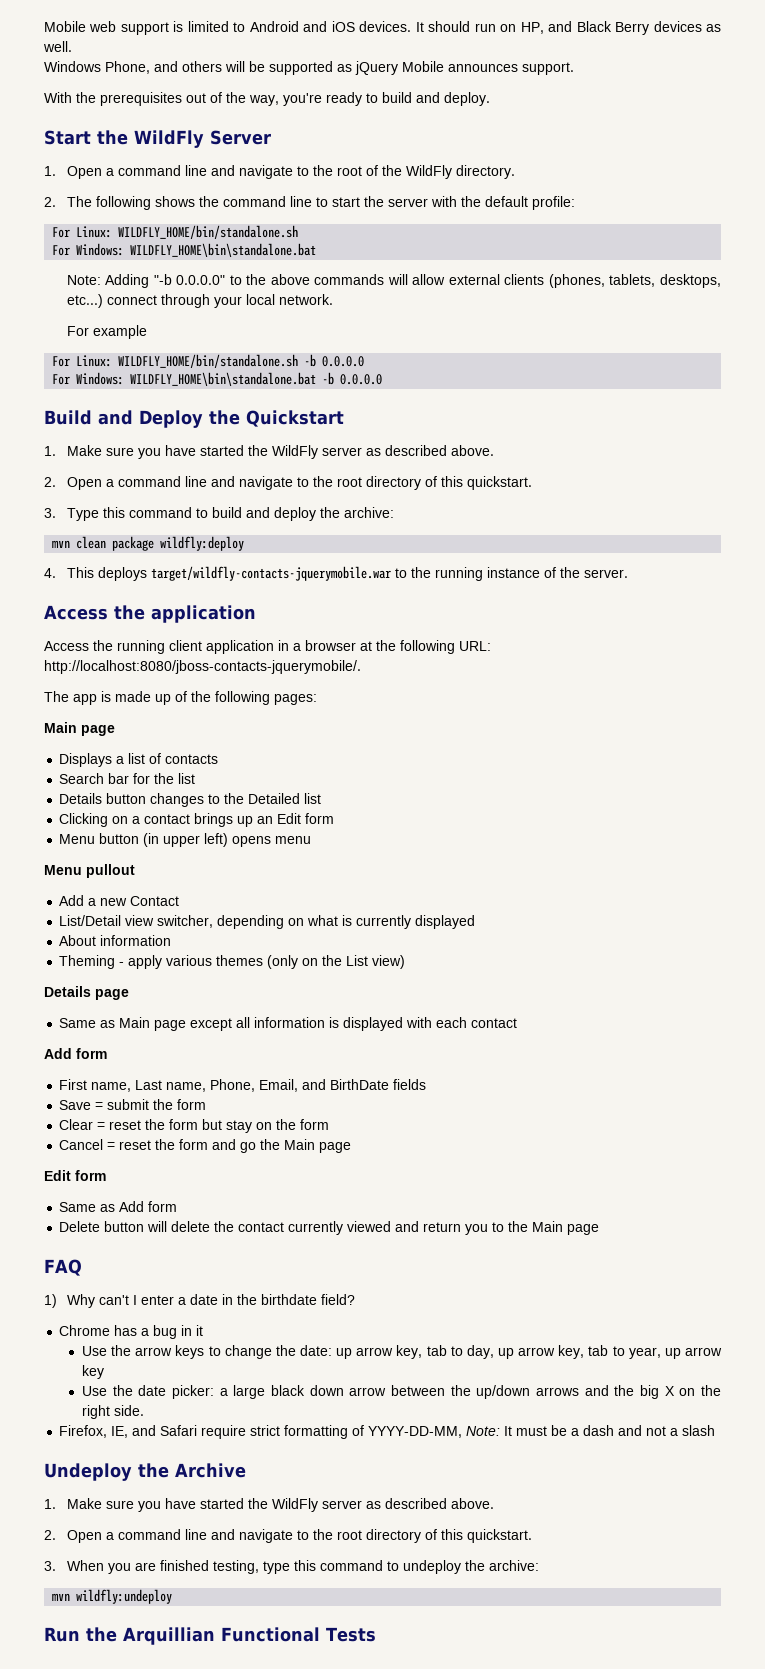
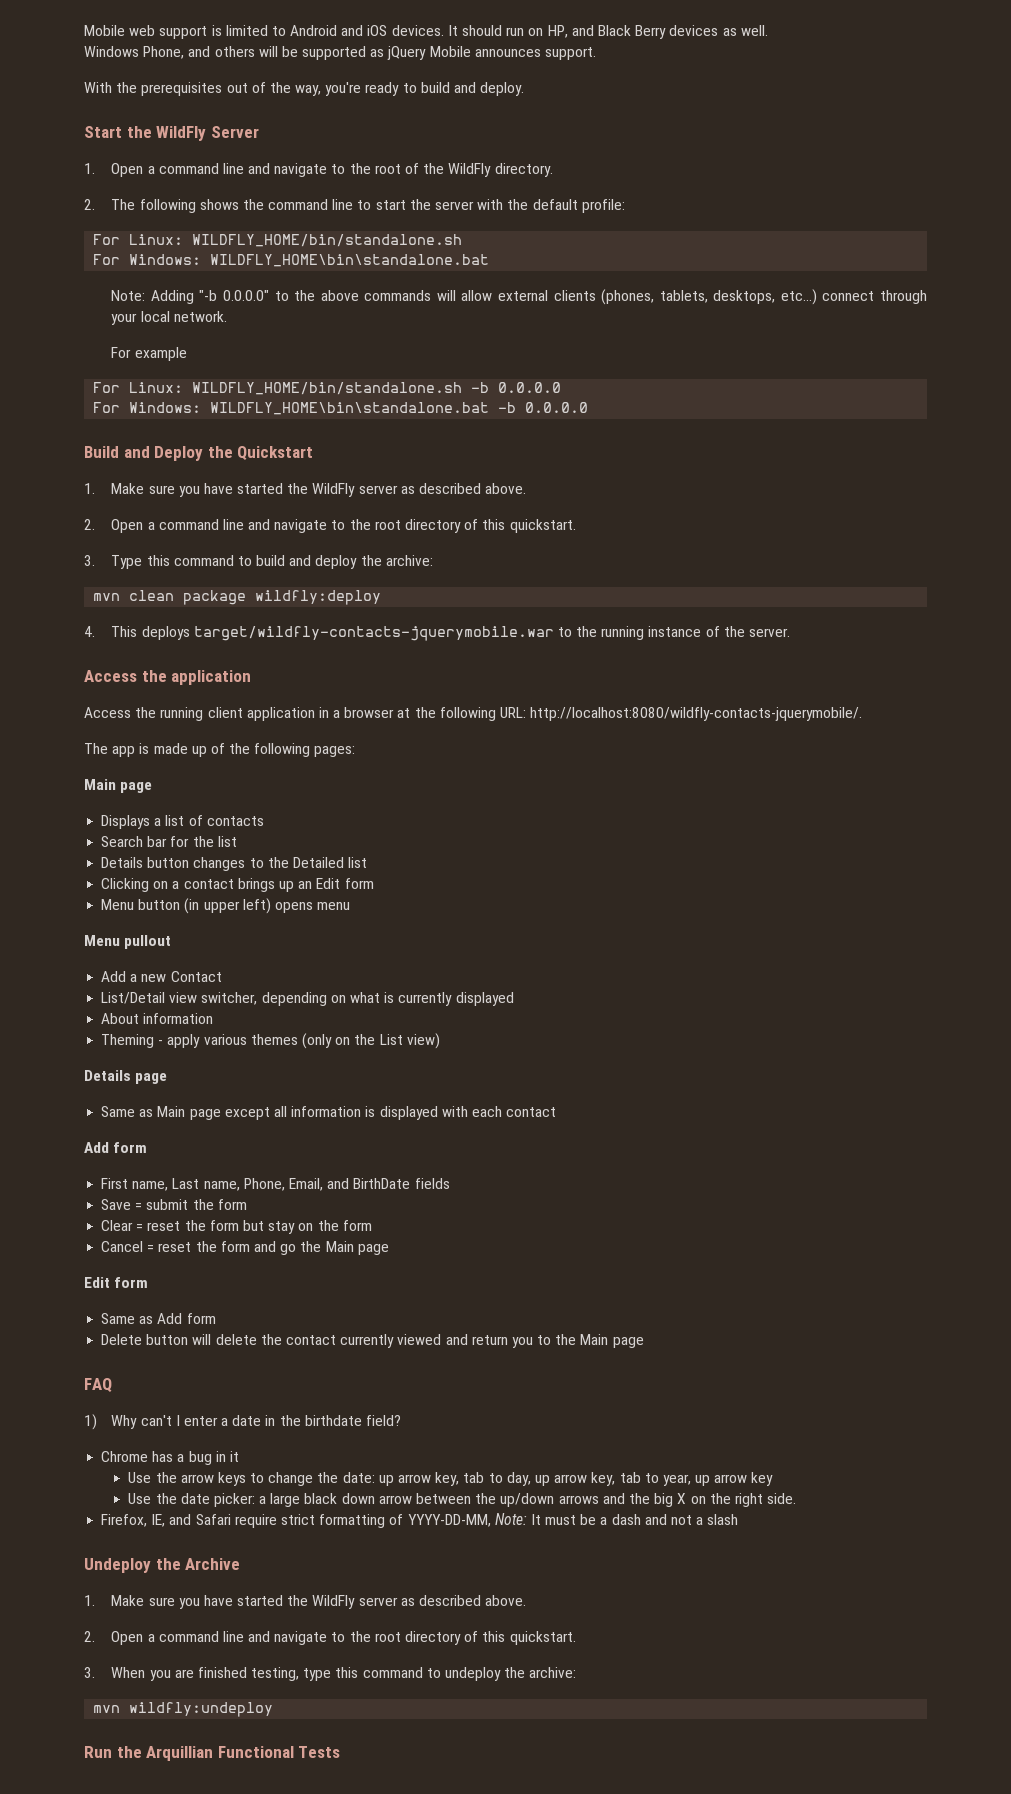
- Access the running client application in a browser at the following URL: http://localhost:8080/jboss-contacts-jquerymobile/.
+ Access the running client application in a browser at the following URL: http://localhost:8080/wildfly-contacts-jquerymobile/.

